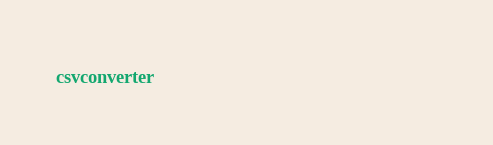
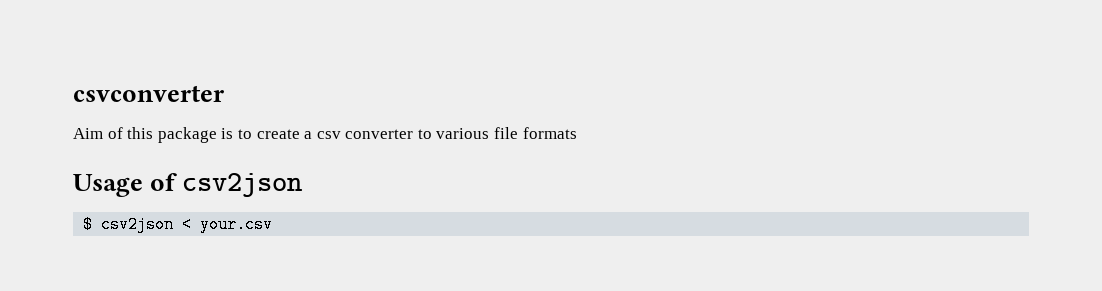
+ Aim of this package is to create a csv converter to various file formats
+ Usage of csv2json
+ $ csv2json < your.csv

